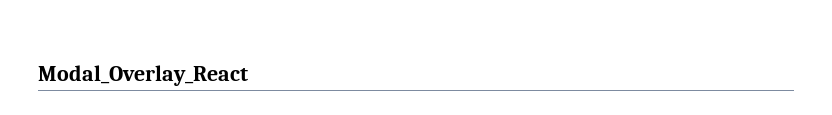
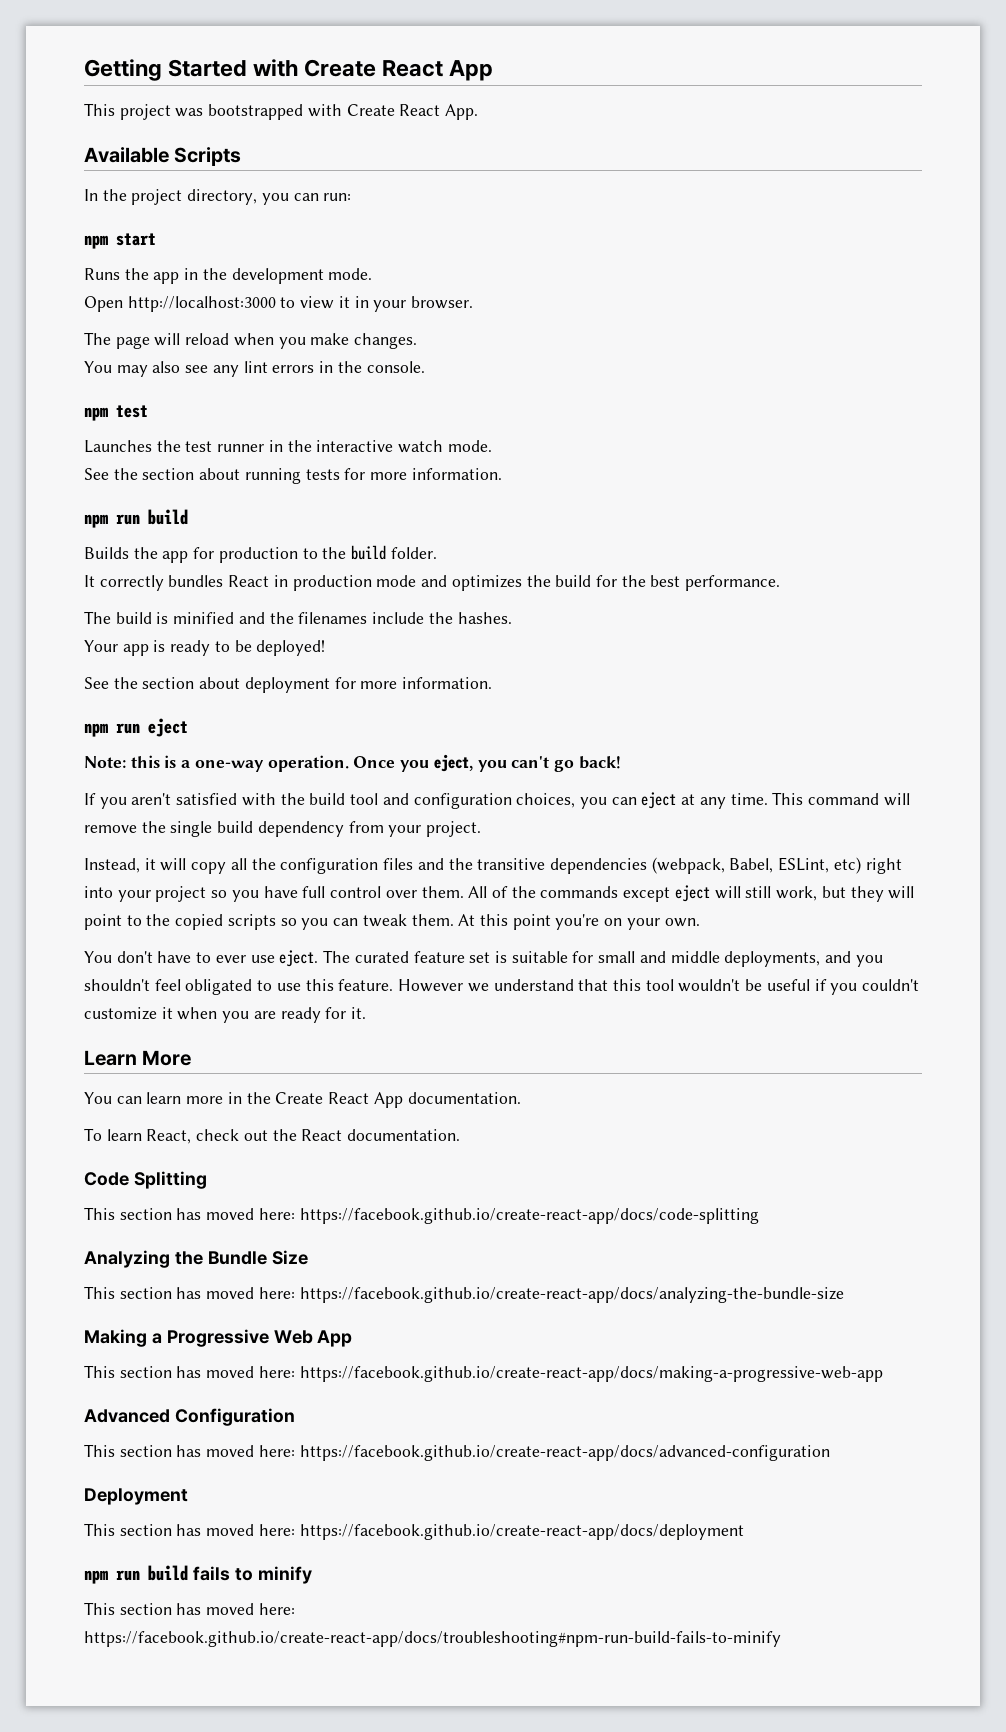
- Modal_Overlay_React
+ Getting Started with Create React App
+ This project was bootstrapped with Create React App.
+ Available Scripts
+ In the project directory, you can run:
+ npm start
+ Runs the app in the development mode.
+ Open http://localhost:3000 to view it in your browser.
+ The page will reload when you make changes.
+ You may also see any lint errors in the console.
+ npm test
+ Launches the test runner in the interactive watch mode.
+ See the section about running tests for more information.
+ npm run build
+ Builds the app for production to the build folder.
+ It correctly bundles React in production mode and optimizes the build for the best performance.
+ The build is minified and the filenames include the hashes.
+ Your app is ready to be deployed!
+ See the section about deployment for more information.
+ npm run eject
+ Note: this is a one-way operation. Once you eject, you can't go back!
+ If you aren't satisfied with the build tool and configuration choices, you can eject at any time. This command will remove the single build dependency from your project.
+ Instead, it will copy all the configuration files and the transitive dependencies (webpack, Babel, ESLint, etc) right into your project so you have full control over them. All of the commands except eject will still work, but they will point to the copied scripts so you can tweak them. At this point you're on your own.
+ You don't have to ever use eject. The curated feature set is suitable for small and middle deployments, and you shouldn't feel obligated to use this feature. However we understand that this tool wouldn't be useful if you couldn't customize it when you are ready for it.
+ Learn More
+ You can learn more in the Create React App documentation.
+ To learn React, check out the React documentation.
+ Code Splitting
+ This section has moved here: https://facebook.github.io/create-react-app/docs/code-splitting
+ Analyzing the Bundle Size
+ This section has moved here: https://facebook.github.io/create-react-app/docs/analyzing-the-bundle-size
+ Making a Progressive Web App
+ This section has moved here: https://facebook.github.io/create-react-app/docs/making-a-progressive-web-app
+ Advanced Configuration
+ This section has moved here: https://facebook.github.io/create-react-app/docs/advanced-configuration
+ Deployment
+ This section has moved here: https://facebook.github.io/create-react-app/docs/deployment
+ npm run build fails to minify
+ This section has moved here: https://facebook.github.io/create-react-app/docs/troubleshooting#npm-run-build-fails-to-minify

